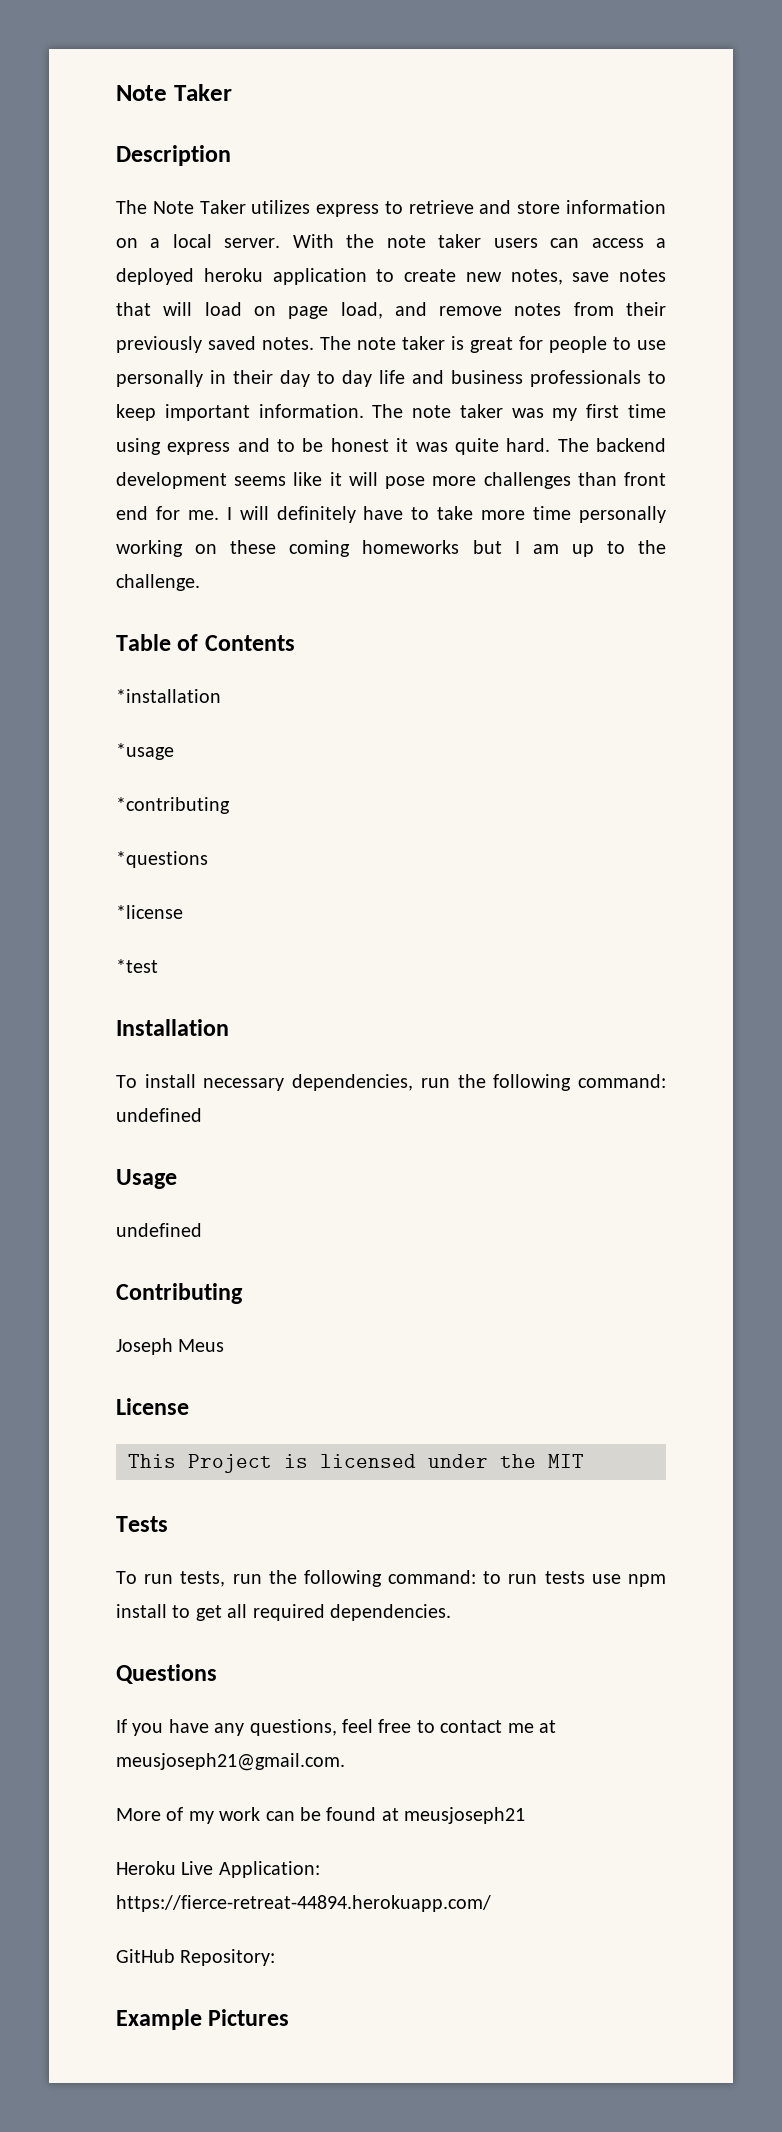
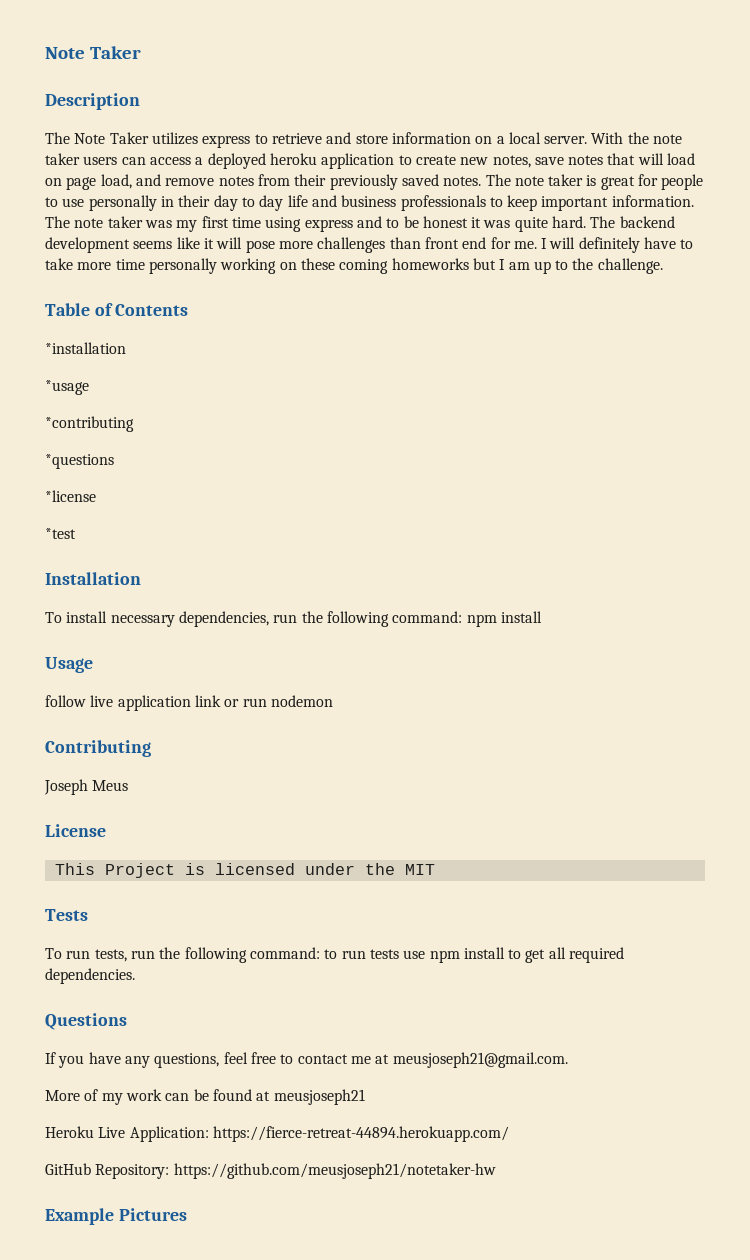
- To install necessary dependencies, run the following command: undefined
+ To install necessary dependencies, run the following command: npm install
  Usage
- undefined
+ follow live application link or run nodemon
- GitHub Repository:
+ GitHub Repository: https://github.com/meusjoseph21/notetaker-hw

